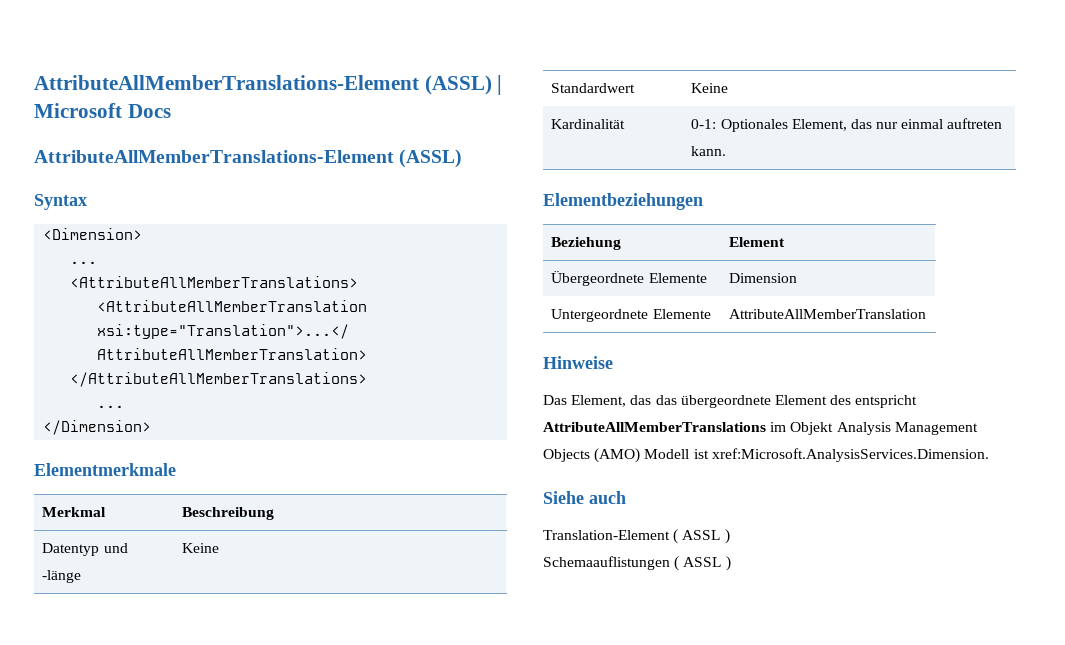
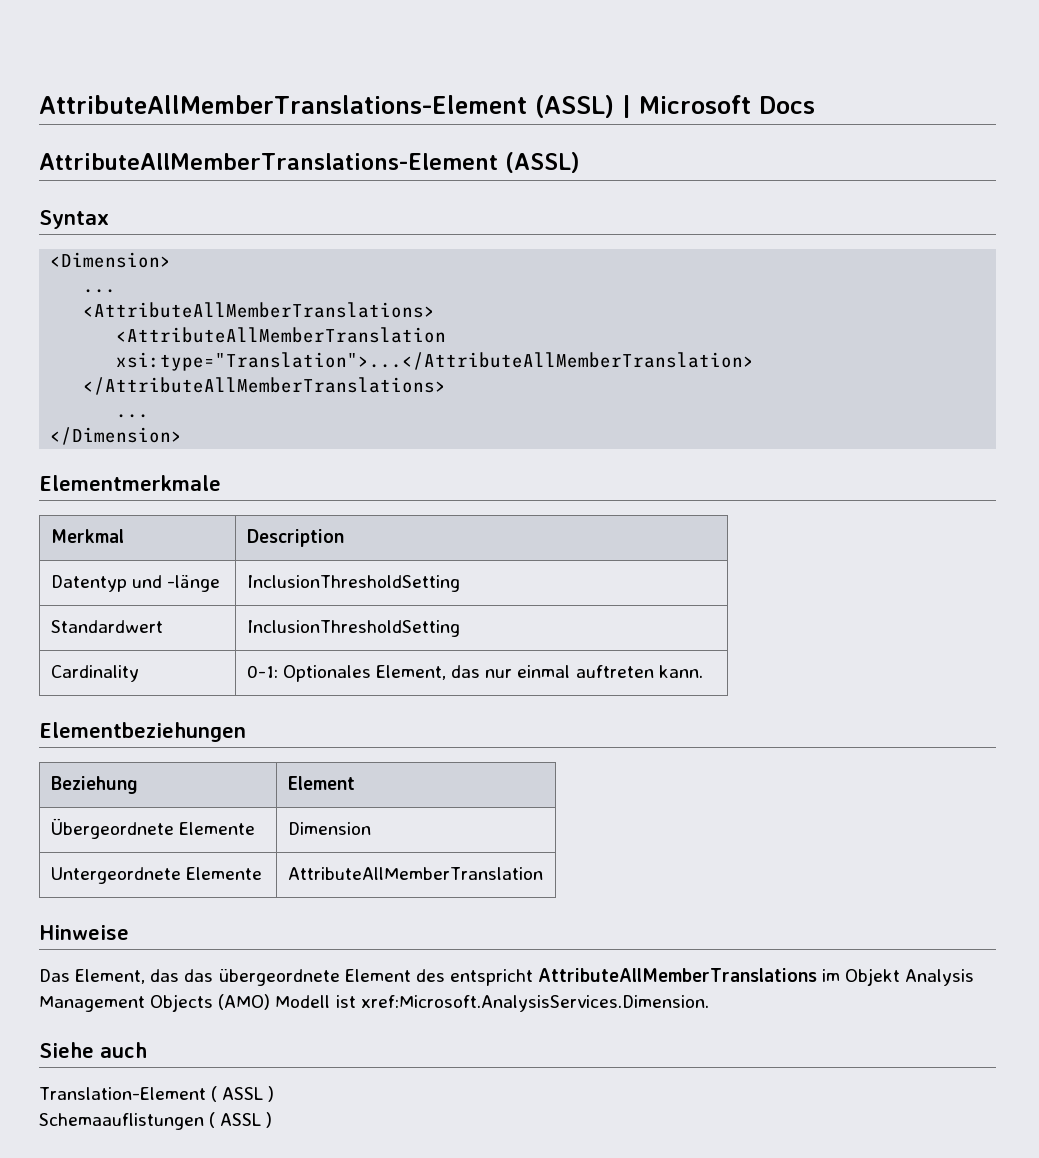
- Merkmal | Beschreibung
+ Merkmal | Description
- Datentyp und -länge | Keine
+ Datentyp und -länge | InclusionThresholdSetting
- Standardwert | Keine
- Kardinalität | 0-1: Optionales Element, das nur einmal auftreten kann.
+ Standardwert | InclusionThresholdSetting
+ Cardinality | 0-1: Optionales Element, das nur einmal auftreten kann.

